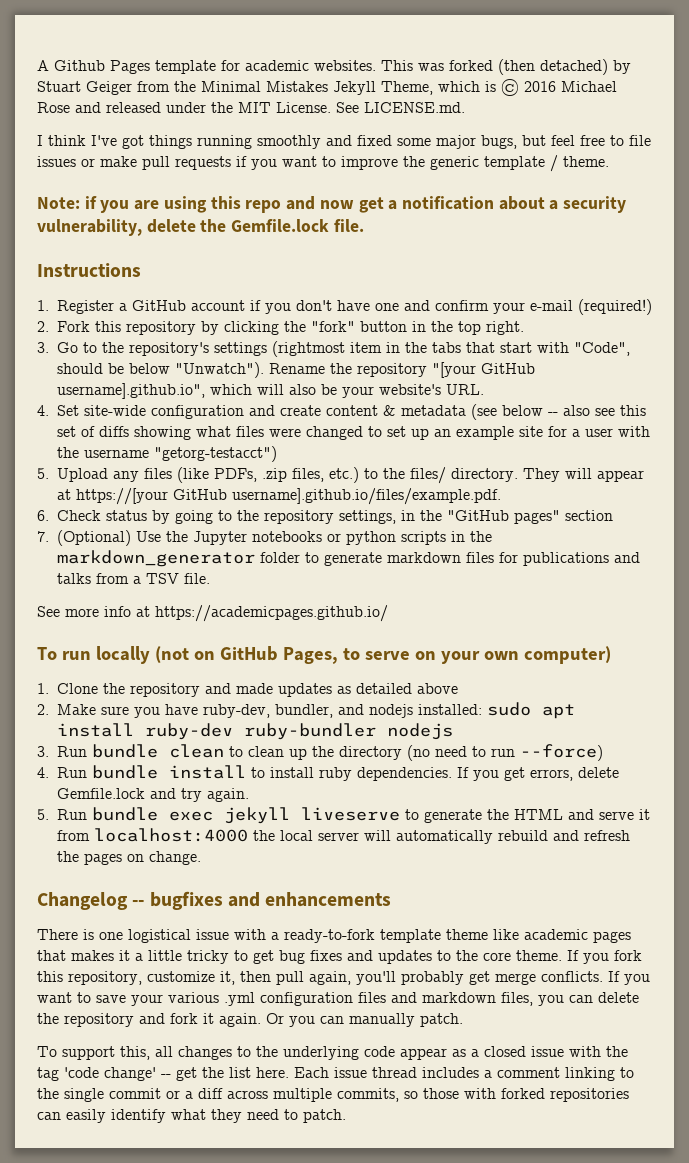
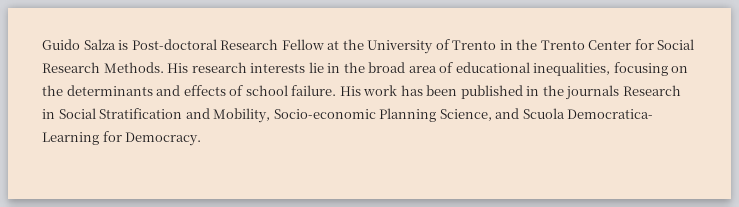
- A Github Pages template for academic websites. This was forked (then detached) by Stuart Geiger from the Minimal Mistakes Jekyll Theme, which is © 2016 Michael Rose and released under the MIT License. See LICENSE.md.
- I think I've got things running smoothly and fixed some major bugs, but feel free to file issues or make pull requests if you want to improve the generic template / theme.
- Note: if you are using this repo and now get a notification about a security vulnerability, delete the Gemfile.lock file.
- Instructions
- 1. Register a GitHub account if you don't have one and confirm your e-mail (required!)
- 2. Fork this repository by clicking the "fork" button in the top right.
- 3. Go to the repository's settings (rightmost item in the tabs that start with "Code", should be below "Unwatch"). Rename the repository "[your GitHub username].github.io", which will also be your website's URL.
- 4. Set site-wide configuration and create content & metadata (see below -- also see this set of diffs showing what files were changed to set up an example site for a user with the username "getorg-testacct")
- 5. Upload any files (like PDFs, .zip files, etc.) to the files/ directory. They will appear at https://[your GitHub username].github.io/files/example.pdf.
- 6. Check status by going to the repository settings, in the "GitHub pages" section
- 7. (Optional) Use the Jupyter notebooks or python scripts in the markdown_generator folder to generate markdown files for publications and talks from a TSV file.
- See more info at https://academicpages.github.io/
- To run locally (not on GitHub Pages, to serve on your own computer)
- 1. Clone the repository and made updates as detailed above
- 2. Make sure you have ruby-dev, bundler, and nodejs installed: sudo apt install ruby-dev ruby-bundler nodejs
- 3. Run bundle clean to clean up the directory (no need to run --force)
- 4. Run bundle install to install ruby dependencies. If you get errors, delete Gemfile.lock and try again.
- 5. Run bundle exec jekyll liveserve to generate the HTML and serve it from localhost:4000 the local server will automatically rebuild and refresh the pages on change.
- Changelog -- bugfixes and enhancements
- There is one logistical issue with a ready-to-fork template theme like academic pages that makes it a little tricky to get bug fixes and updates to the core theme. If you fork this repository, customize it, then pull again, you'll probably get merge conflicts. If you want to save your various .yml configuration files and markdown files, you can delete the repository and fork it again. Or you can manually patch.
- To support this, all changes to the underlying code appear as a closed issue with the tag 'code change' -- get the list here. Each issue thread includes a comment linking to the single commit or a diff across multiple commits, so those with forked repositories can easily identify what they need to patch.
+ Guido Salza is Post-doctoral Research Fellow at the University of Trento in the Trento Center for Social Research Methods. His research interests lie in the broad area of educational inequalities, focusing on the determinants and effects of school failure. His work has been published in the journals Research in Social Stratification and Mobility, Socio-economic Planning Science, and Scuola Democratica- Learning for Democracy.

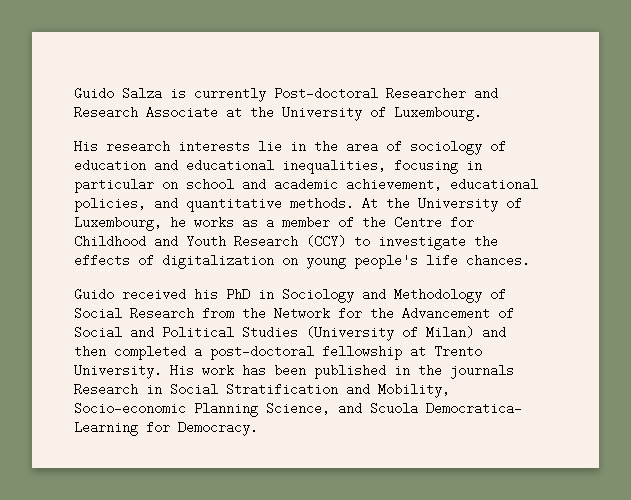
- Guido Salza is Post-doctoral Research Fellow at the University of Trento in the Trento Center for Social Research Methods. His research interests lie in the broad area of educational inequalities, focusing on the determinants and effects of school failure.
+ Guido Salza is currently Post-doctoral Researcher and Research Associate at the University of Luxembourg.
+ His research interests lie in the area of sociology of education and educational inequalities, focusing in particular on school and academic achievement, educational policies, and quantitative methods. At the University of Luxembourg, he works as a member of the Centre for Childhood and Youth Research (CCY) to investigate the effects of digitalization on young people's life chances.
+ Guido received his PhD in Sociology and Methodology of Social Research from the Network for the Advancement of Social and Political Studies (University of Milan) and then completed a post-doctoral fellowship at Trento University.

